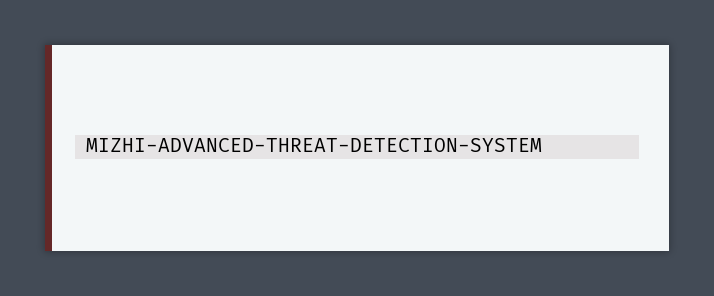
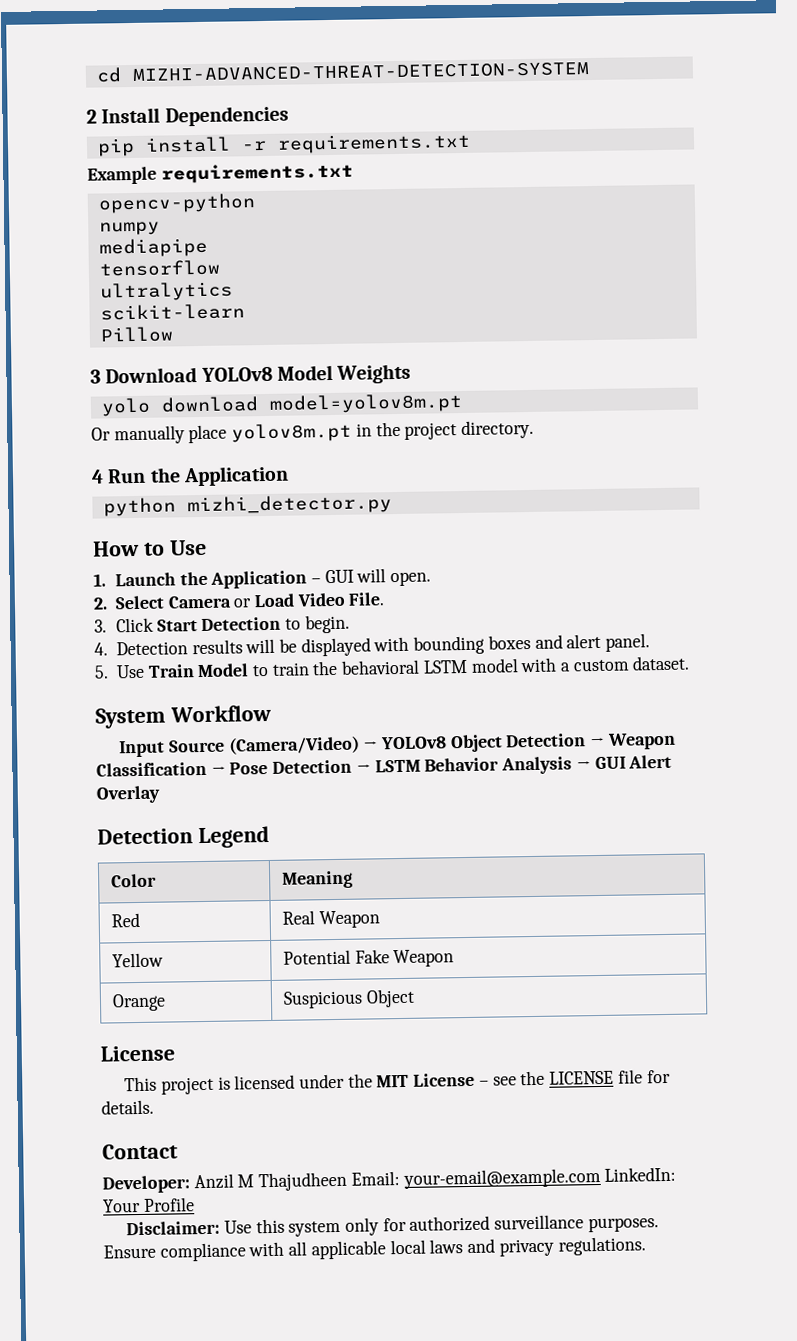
- MIZHI-ADVANCED-THREAT-DETECTION-SYSTEM
+ cd MIZHI-ADVANCED-THREAT-DETECTION-SYSTEM
+ 2 Install Dependencies
+ pip install -r requirements.txt
+ Example requirements.txt
+ opencv-python
+ numpy
+ mediapipe
+ tensorflow
+ ultralytics
+ scikit-learn
+ Pillow
+ 3 Download YOLOv8 Model Weights
+ yolo download model=yolov8m.pt
+ Or manually place yolov8m.pt in the project directory.
+ 4 Run the Application
+ python mizhi_detector.py
+ How to Use
+ 1. Launch the Application – GUI will open.
+ 2. Select Camera or Load Video File.
+ 3. Click Start Detection to begin.
+ 4. Detection results will be displayed with bounding boxes and alert panel.
+ 5. Use Train Model to train the behavioral LSTM model with a custom dataset.
+ System Workflow
+ Input Source (Camera/Video) → YOLOv8 Object Detection → Weapon Classification → Pose Detection → LSTM Behavior Analysis → GUI Alert Overlay
+ Detection Legend
+ Color | Meaning
+ Red | Real Weapon
+ Yellow | Potential Fake Weapon
+ Orange | Suspicious Object
+ License
+ This project is licensed under the MIT License – see the LICENSE file for details.
+ Contact
+ Developer: Anzil M Thajudheen Email: your-email@example.com LinkedIn: Your Profile
+ Disclaimer: Use this system only for authorized surveillance purposes. Ensure compliance with all applicable local laws and privacy regulations.

